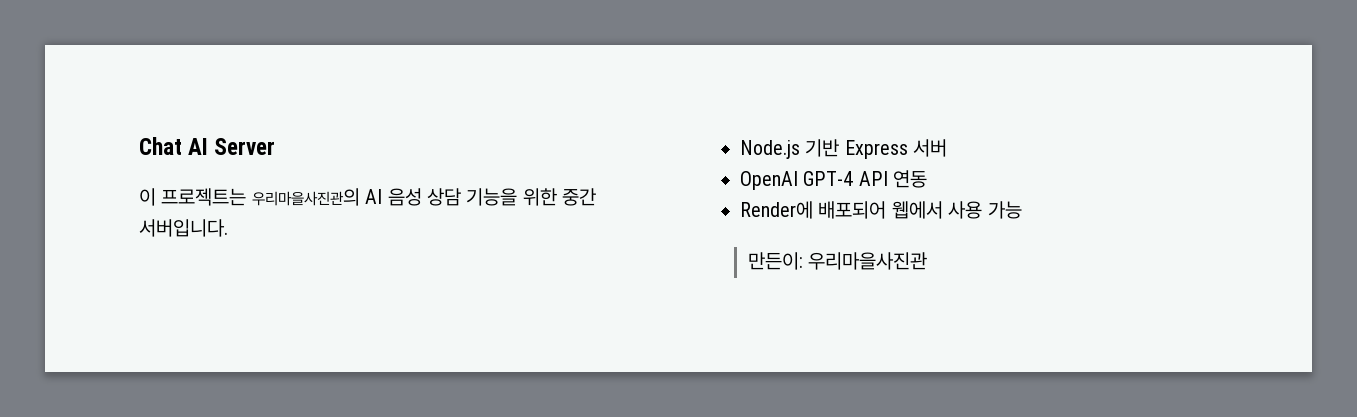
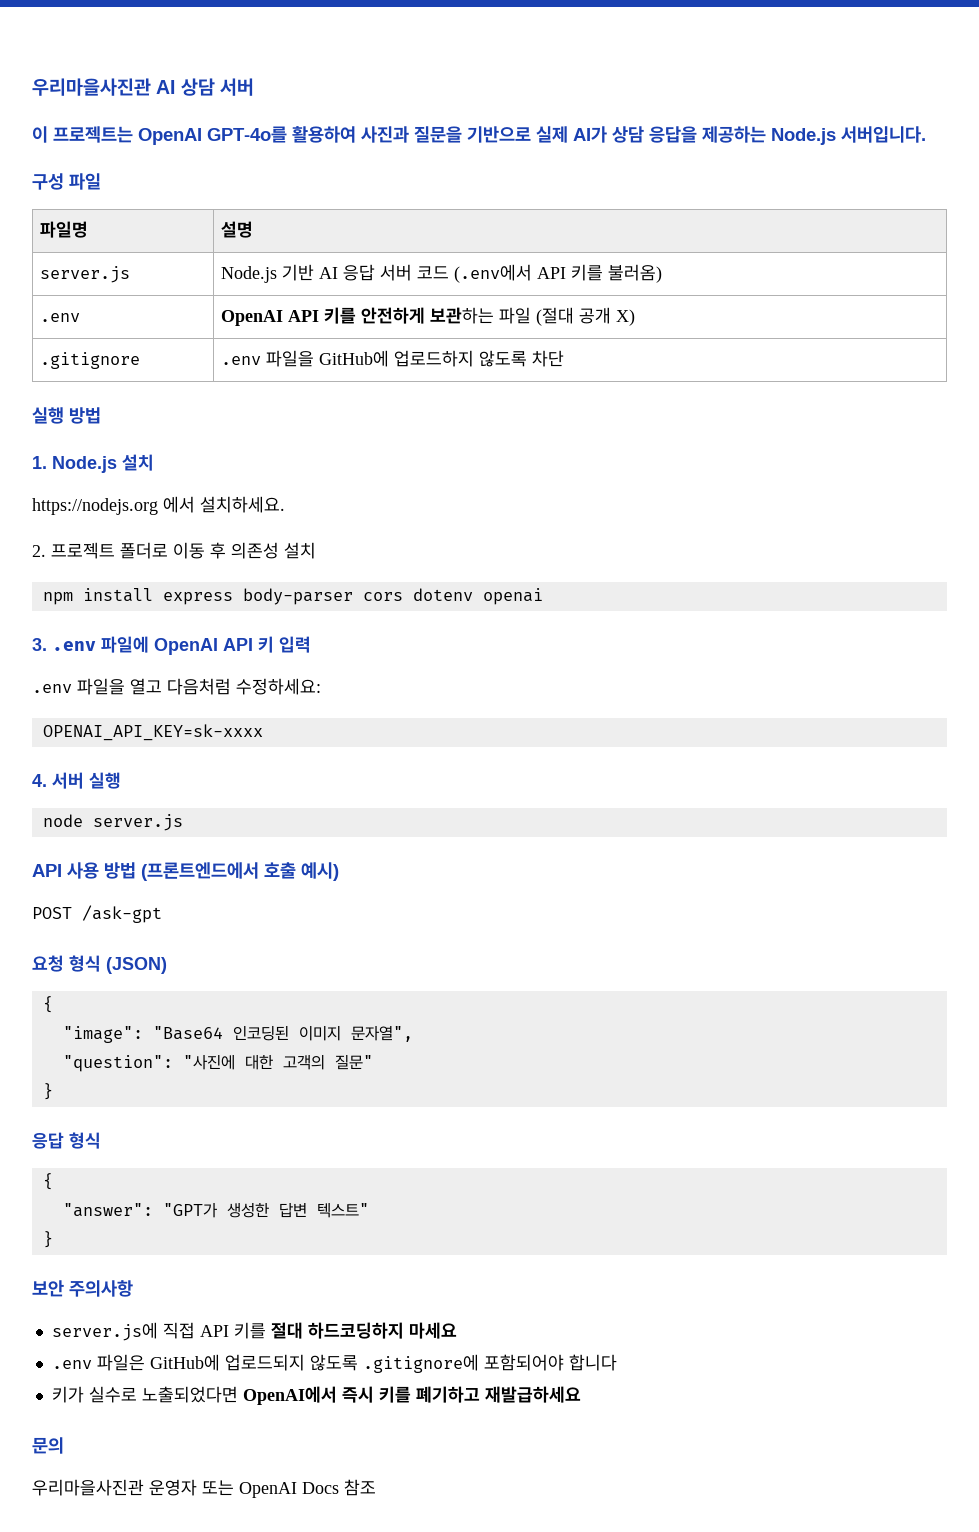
- Chat AI Server
- 이 프로젝트는 우리마을사진관의 AI 음성 상담 기능을 위한 중간 서버입니다.
- Node.js 기반 Express 서버
- OpenAI GPT-4 API 연동
- Render에 배포되어 웹에서 사용 가능
- 만든이: 우리마을사진관
+ 우리마을사진관 AI 상담 서버
+ 이 프로젝트는 OpenAI GPT-4o를 활용하여 사진과 질문을 기반으로 실제 AI가 상담 응답을 제공하는 Node.js 서버입니다.
+ 구성 파일
+ 파일명 | 설명
+ server.js | Node.js 기반 AI 응답 서버 코드 (.env에서 API 키를 불러옴)
+ .env | OpenAI API 키를 안전하게 보관하는 파일 (절대 공개 X)
+ .gitignore | .env 파일을 GitHub에 업로드하지 않도록 차단
+ 실행 방법
+ 1. Node.js 설치
+ https://nodejs.org 에서 설치하세요.
+ 2. 프로젝트 폴더로 이동 후 의존성 설치
+ npm install express body-parser cors dotenv openai
+ 3. .env 파일에 OpenAI API 키 입력
+ .env 파일을 열고 다음처럼 수정하세요:
+ OPENAI_API_KEY=sk-xxxx
+ 4. 서버 실행
+ node server.js
+ API 사용 방법 (프론트엔드에서 호출 예시)
+ POST /ask-gpt
+ 요청 형식 (JSON)
+ {
+ "image": "Base64 인코딩된 이미지 문자열",
+ "question": "사진에 대한 고객의 질문"
+ }
+ 응답 형식
+ {
+ "answer": "GPT가 생성한 답변 텍스트"
+ }
+ 보안 주의사항
+ server.js에 직접 API 키를 절대 하드코딩하지 마세요
+ .env 파일은 GitHub에 업로드되지 않도록 .gitignore에 포함되어야 합니다
+ 키가 실수로 노출되었다면 OpenAI에서 즉시 키를 폐기하고 재발급하세요
+ 문의
+ 우리마을사진관 운영자 또는 OpenAI Docs 참조

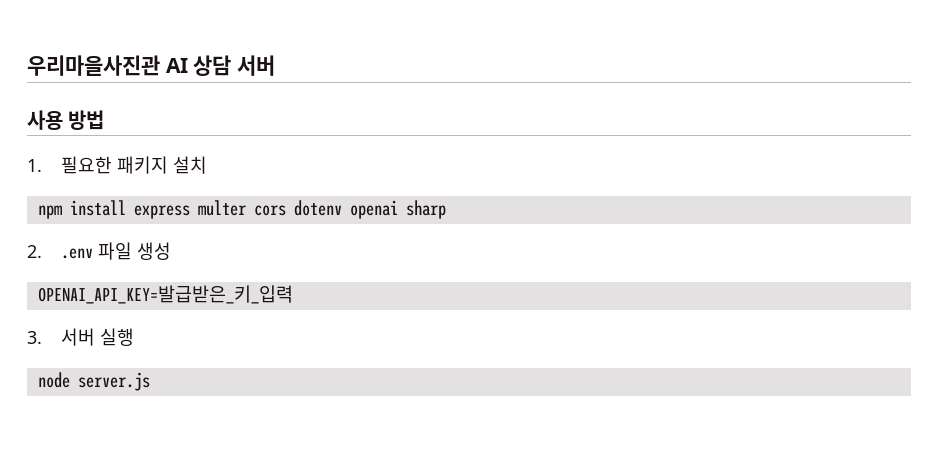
- 이 프로젝트는 OpenAI GPT-4o를 활용하여 사진과 질문을 기반으로 실제 AI가 상담 응답을 제공하는 Node.js 서버입니다.
- 구성 파일
- 파일명 | 설명
- server.js | Node.js 기반 AI 응답 서버 코드 (.env에서 API 키를 불러옴)
- .env | OpenAI API 키를 안전하게 보관하는 파일 (절대 공개 X)
- .gitignore | .env 파일을 GitHub에 업로드하지 않도록 차단
- 실행 방법
- 1. Node.js 설치
- https://nodejs.org 에서 설치하세요.
- 2. 프로젝트 폴더로 이동 후 의존성 설치
+ 사용 방법
+ 1. 필요한 패키지 설치
- npm install express body-parser cors dotenv openai
- 3. .env 파일에 OpenAI API 키 입력
- .env 파일을 열고 다음처럼 수정하세요:
- OPENAI_API_KEY=sk-xxxx
- 4. 서버 실행
+ npm install express multer cors dotenv openai sharp
+ 2. .env 파일 생성
+ OPENAI_API_KEY=발급받은_키_입력
+ 3. 서버 실행
  node server.js
- API 사용 방법 (프론트엔드에서 호출 예시)
- POST /ask-gpt
- 요청 형식 (JSON)
- {
- "image": "Base64 인코딩된 이미지 문자열",
- "question": "사진에 대한 고객의 질문"
- }
- 응답 형식
- {
- "answer": "GPT가 생성한 답변 텍스트"
- }
- 보안 주의사항
- server.js에 직접 API 키를 절대 하드코딩하지 마세요
- .env 파일은 GitHub에 업로드되지 않도록 .gitignore에 포함되어야 합니다
- 키가 실수로 노출되었다면 OpenAI에서 즉시 키를 폐기하고 재발급하세요
- 문의
- 우리마을사진관 운영자 또는 OpenAI Docs 참조

